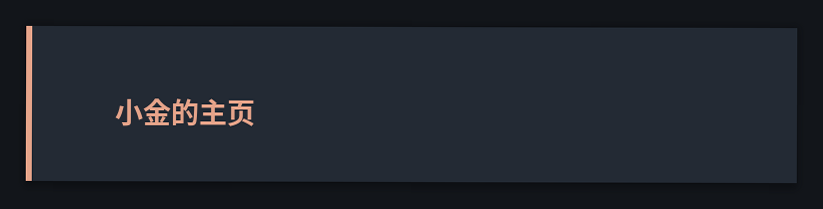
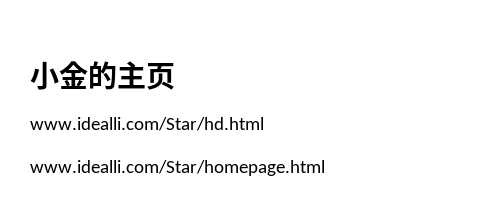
+ www.idealli.com/Star/hd.html
+ www.idealli.com/Star/homepage.html

